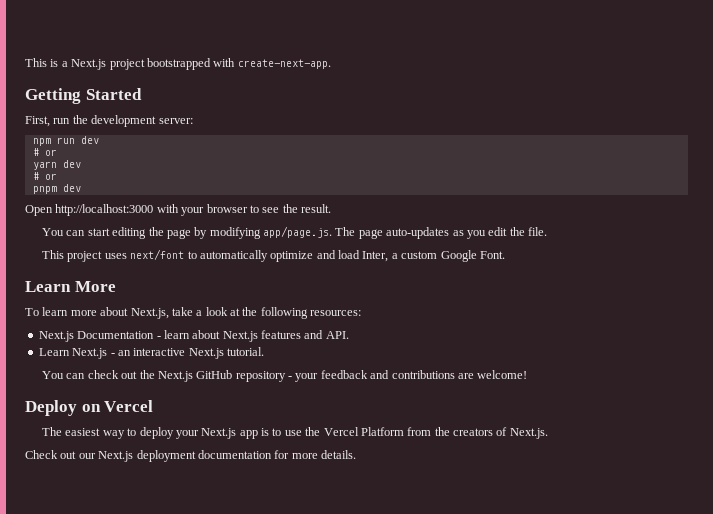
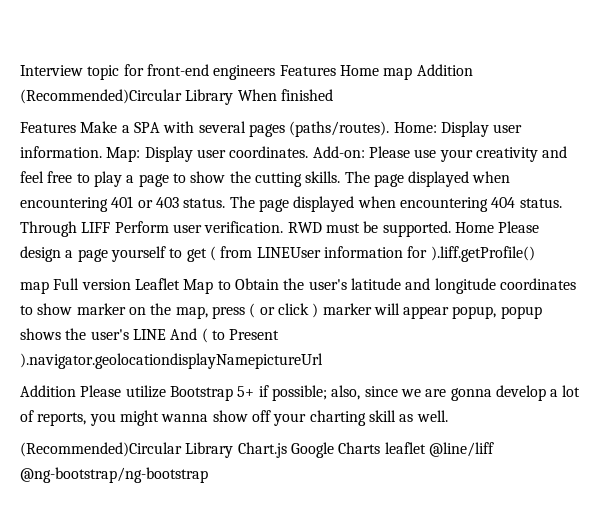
- This is a Next.js project bootstrapped with create-next-app.
- Getting Started
- First, run the development server:
- npm run dev
- # or
- yarn dev
- # or
- pnpm dev
- Open http://localhost:3000 with your browser to see the result.
- You can start editing the page by modifying app/page.js. The page auto-updates as you edit the file.
- This project uses next/font to automatically optimize and load Inter, a custom Google Font.
- Learn More
- To learn more about Next.js, take a look at the following resources:
- Next.js Documentation - learn about Next.js features and API.
- Learn Next.js - an interactive Next.js tutorial.
- You can check out the Next.js GitHub repository - your feedback and contributions are welcome!
- Deploy on Vercel
- The easiest way to deploy your Next.js app is to use the Vercel Platform from the creators of Next.js.
- Check out our Next.js deployment documentation for more details.
+ Interview topic for front-end engineers Features Home map Addition (Recommended)Circular Library When finished
+ Features Make a SPA with several pages (paths/routes). Home: Display user information. Map: Display user coordinates. Add-on: Please use your creativity and feel free to play a page to show the cutting skills. The page displayed when encountering 401 or 403 status. The page displayed when encountering 404 status. Through LIFF Perform user verification. RWD must be supported. Home Please design a page yourself to get ( from LINEUser information for ).liff.getProfile()
+ map Full version Leaflet Map to Obtain the user's latitude and longitude coordinates to show marker on the map, press ( or click ) marker will appear popup, popup shows the user's LINE And ( to Present ).navigator.geolocationdisplayNamepictureUrl
+ Addition Please utilize Bootstrap 5+ if possible; also, since we are gonna develop a lot of reports, you might wanna show off your charting skill as well.
+ (Recommended)Circular Library Chart.js Google Charts leaflet @line/liff @ng-bootstrap/ng-bootstrap

